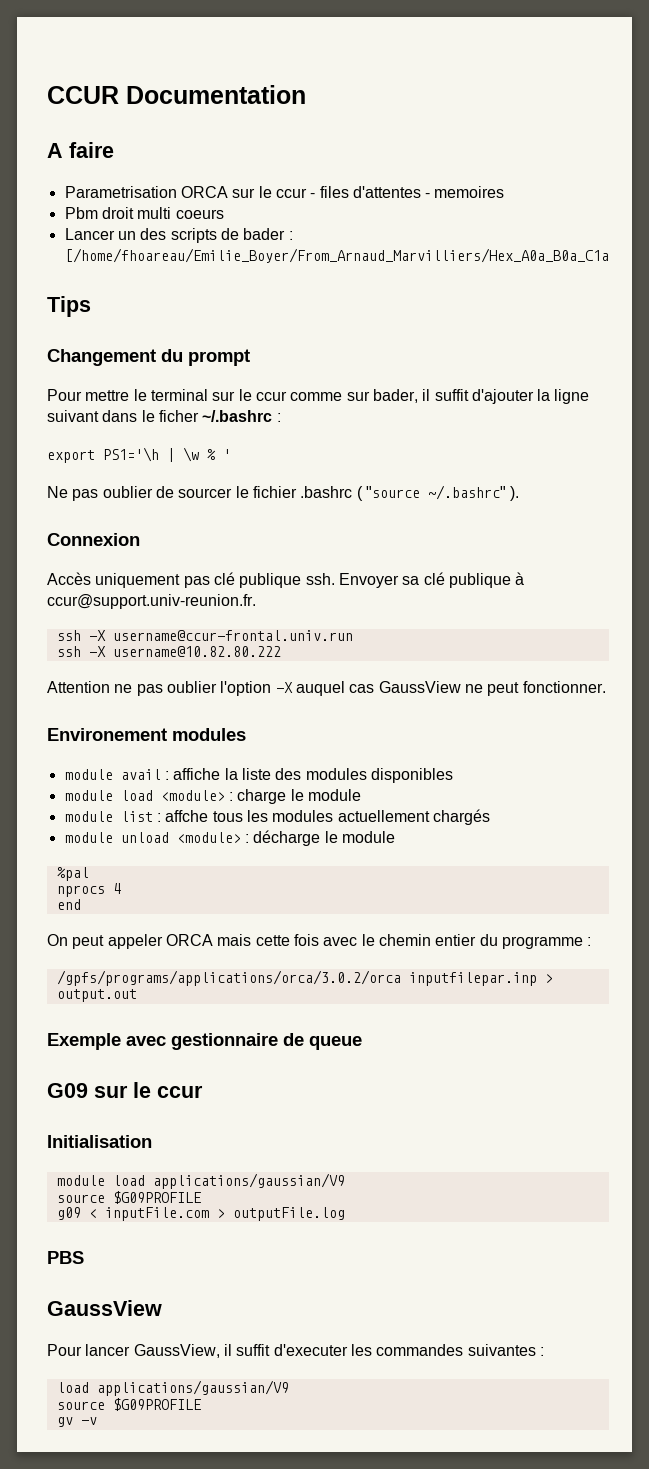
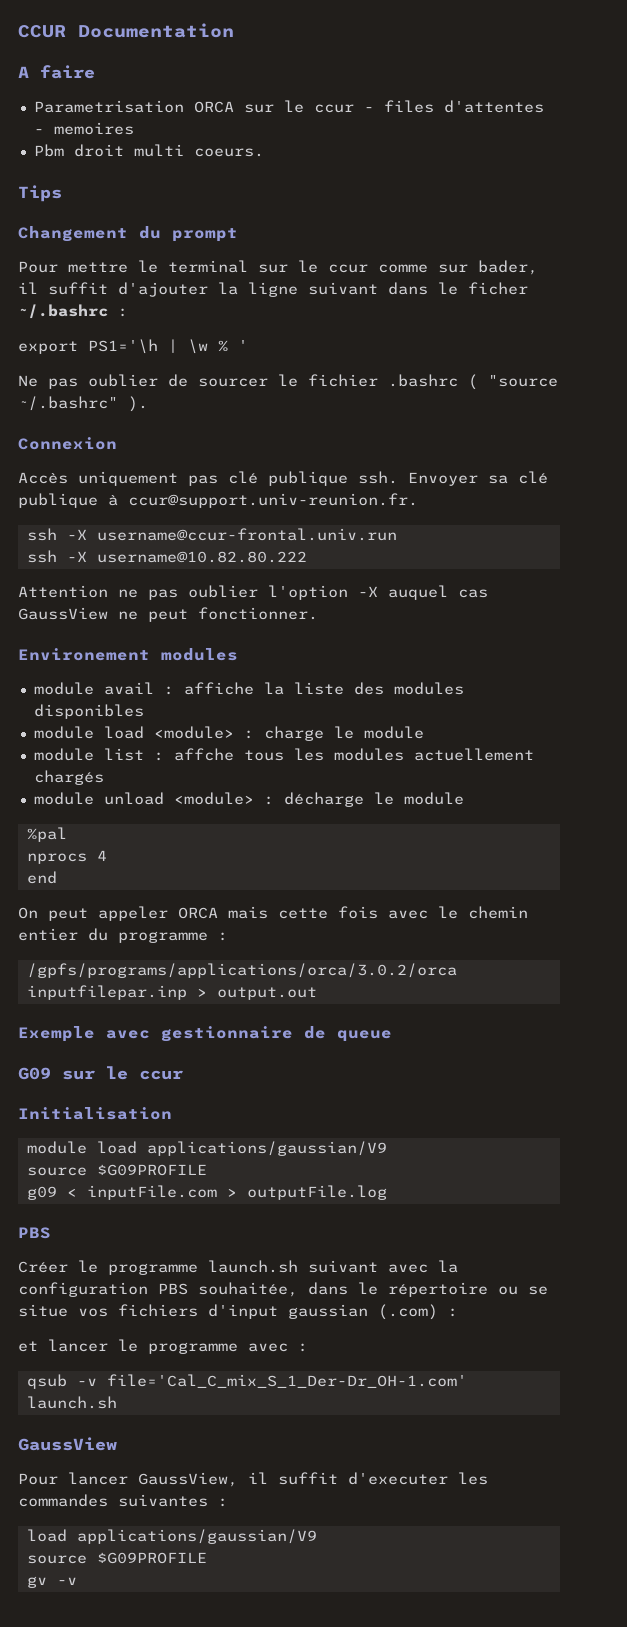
- Pbm droit multi coeurs
- Lancer un des scripts de bader : [/home/fhoareau/Emilie_Boyer/From_Arnaud_Marvilliers/Hex_A0a_B0a_C1a
+ Pbm droit multi coeurs.
+ Créer le programme launch.sh suivant avec la configuration PBS souhaitée, dans le répertoire ou se situe vos fichiers d'input gaussian (.com) :
+ et lancer le programme avec :
+ qsub -v file='Cal_C_mix_S_1_Der-Dr_OH-1.com' launch.sh

